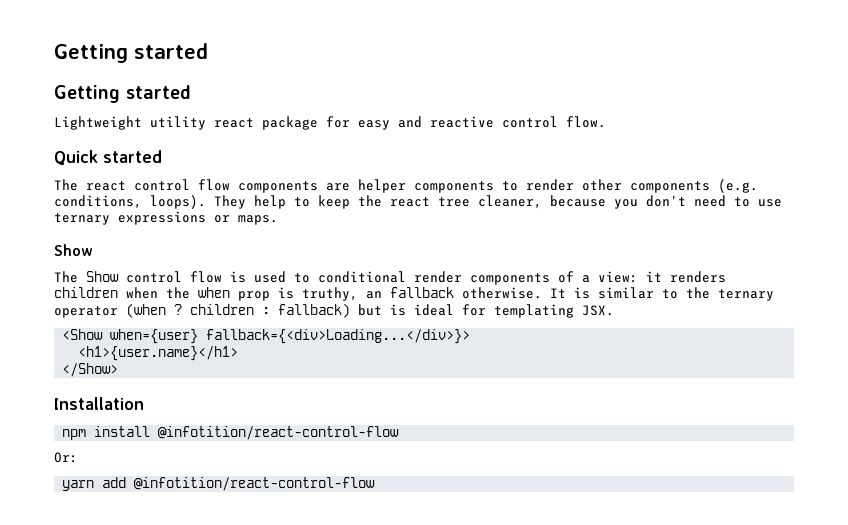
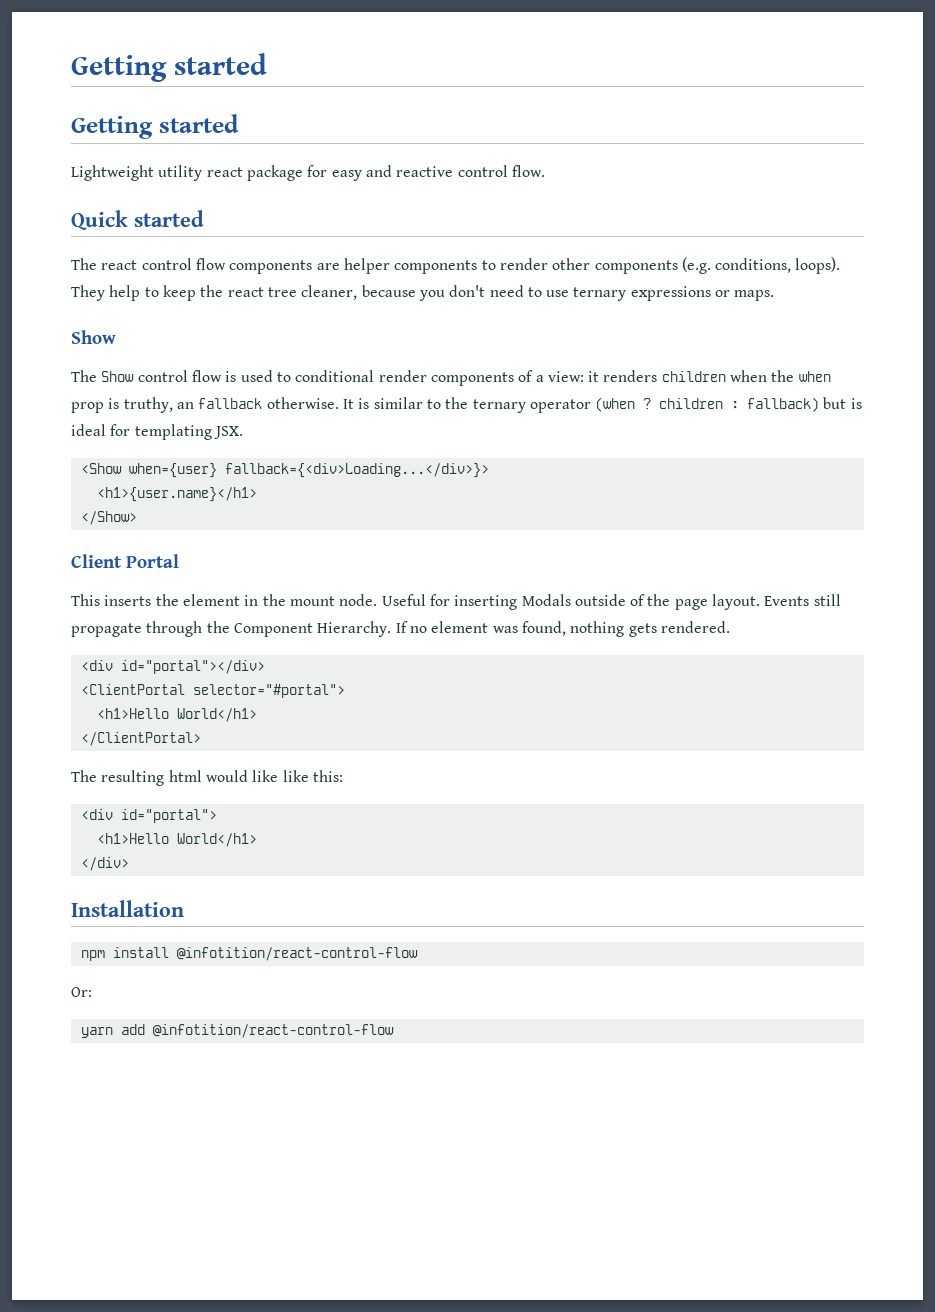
+ Client Portal
+ This inserts the element in the mount node. Useful for inserting Modals outside of the page layout. Events still propagate through the Component Hierarchy. If no element was found, nothing gets rendered.
+ <div id="portal"></div>
+ <ClientPortal selector="#portal">
+ <h1>Hello World</h1>
+ </ClientPortal>
+ The resulting html would like like this:
+ <div id="portal">
+ <h1>Hello World</h1>
+ </div>

